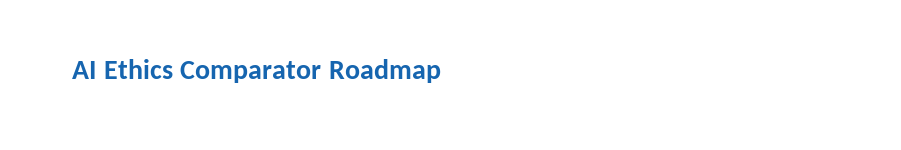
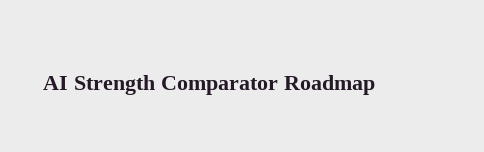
- AI Ethics Comparator Roadmap
+ AI Strength Comparator Roadmap

